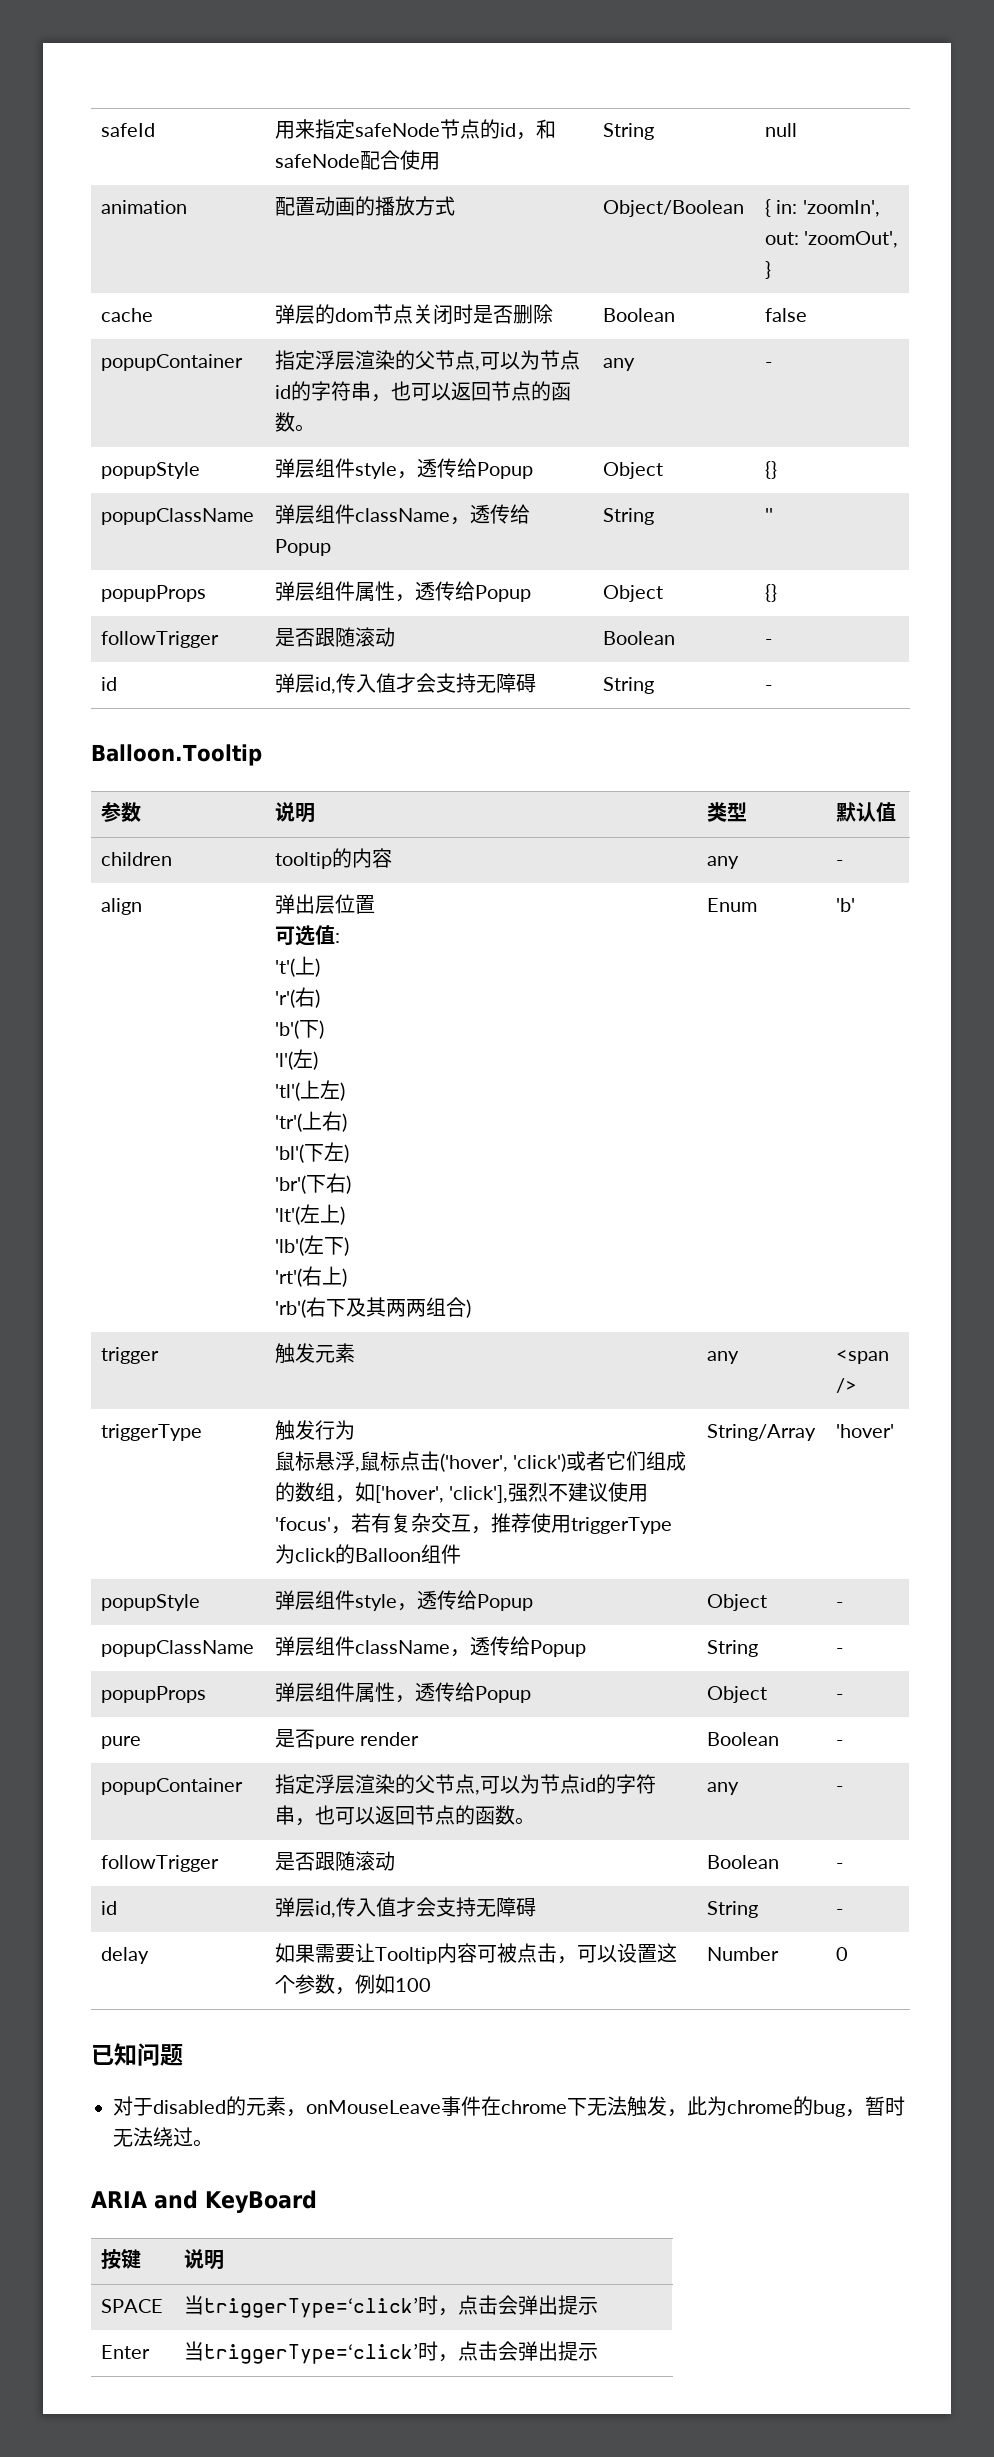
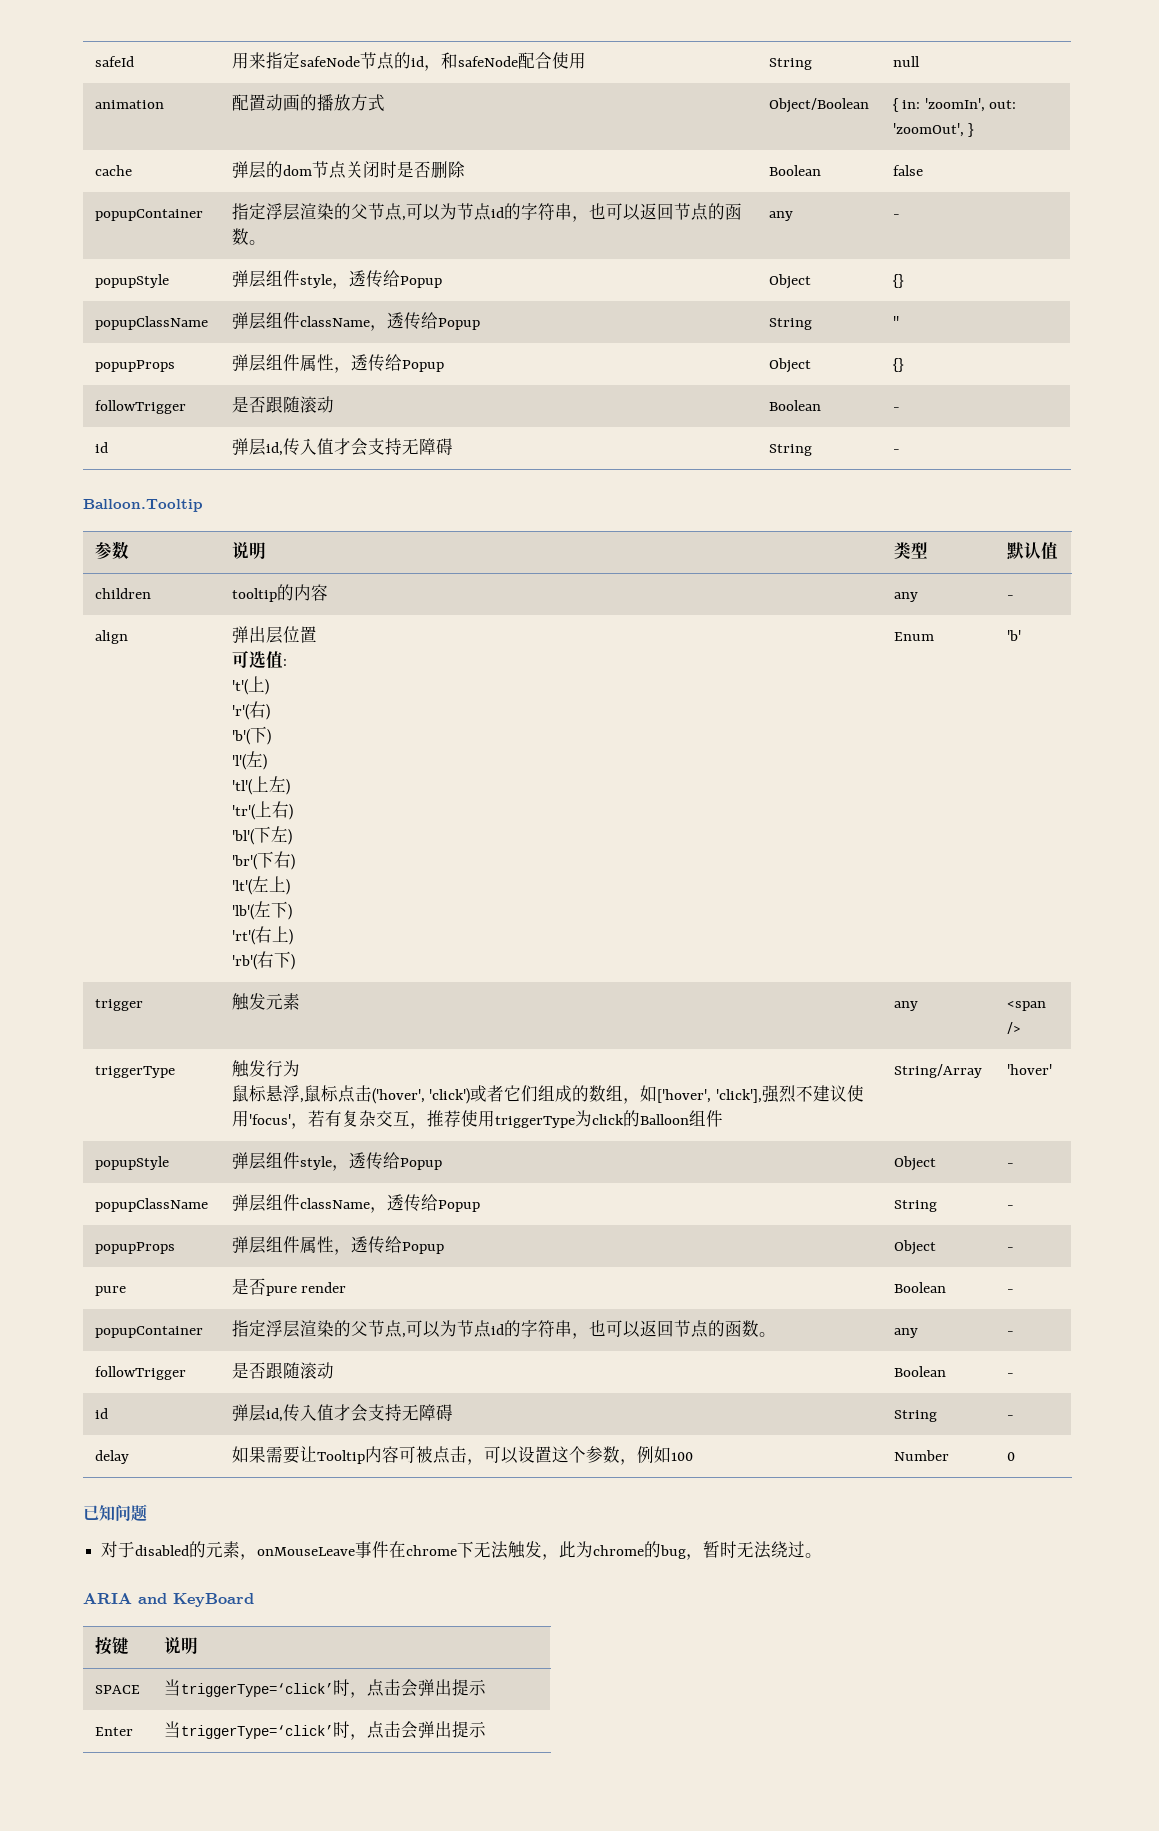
- 'rb'(右下及其两两组合)
+ 'rb'(右下)

